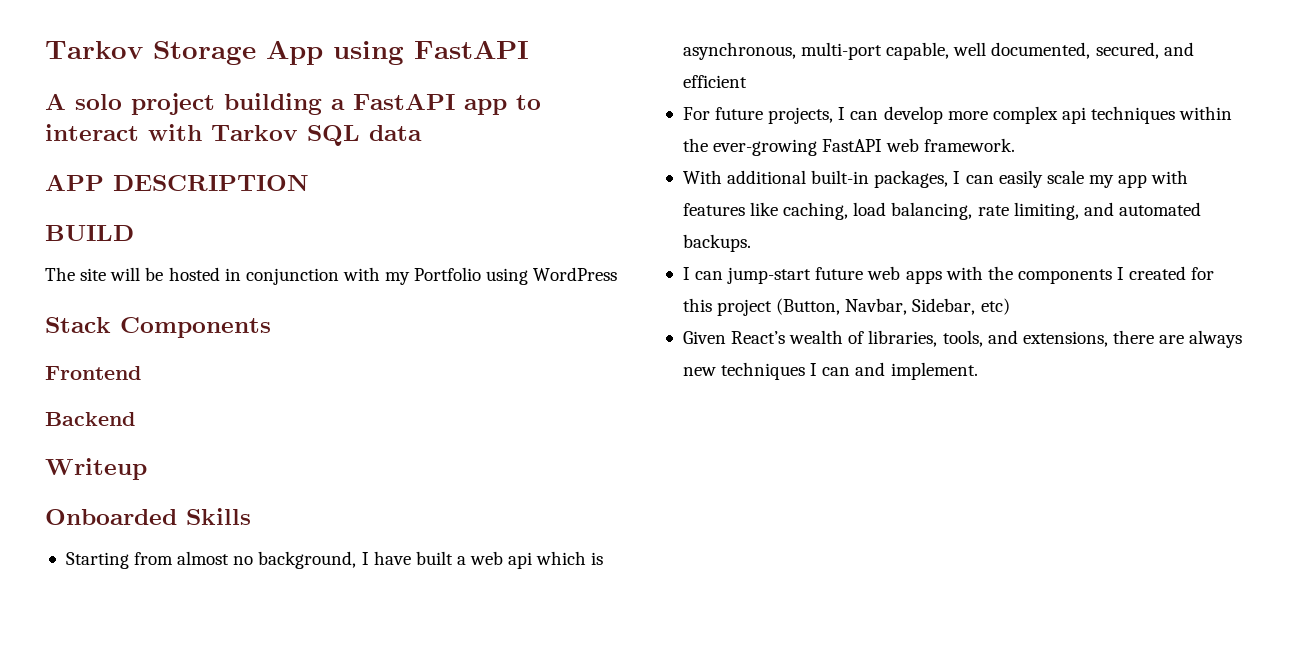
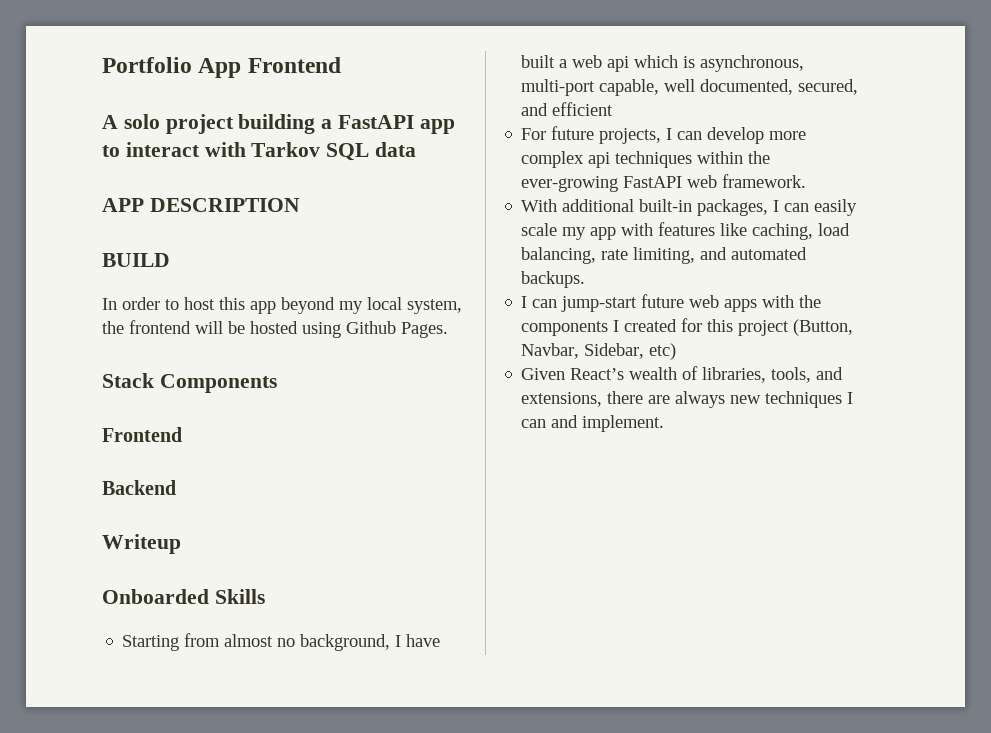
- Tarkov Storage App using FastAPI
+ Portfolio App Frontend
- The site will be hosted in conjunction with my Portfolio using WordPress
+ In order to host this app beyond my local system, the frontend will be hosted using Github Pages.

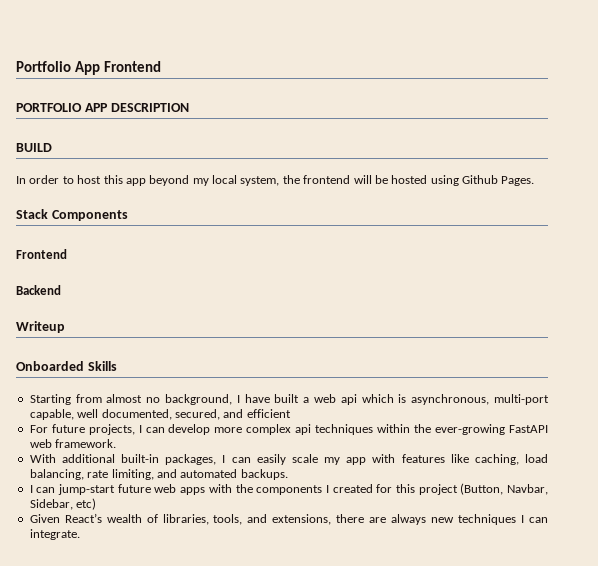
- A solo project building a FastAPI app to interact with Tarkov SQL data
- APP DESCRIPTION
+ PORTFOLIO APP DESCRIPTION
- Given React’s wealth of libraries, tools, and extensions, there are always new techniques I can and implement.
+ Given React’s wealth of libraries, tools, and extensions, there are always new techniques I can integrate.

